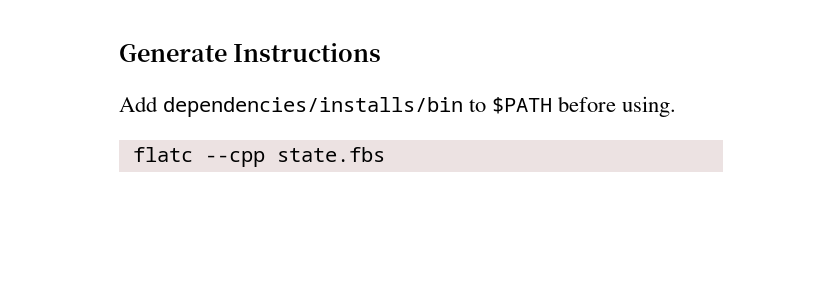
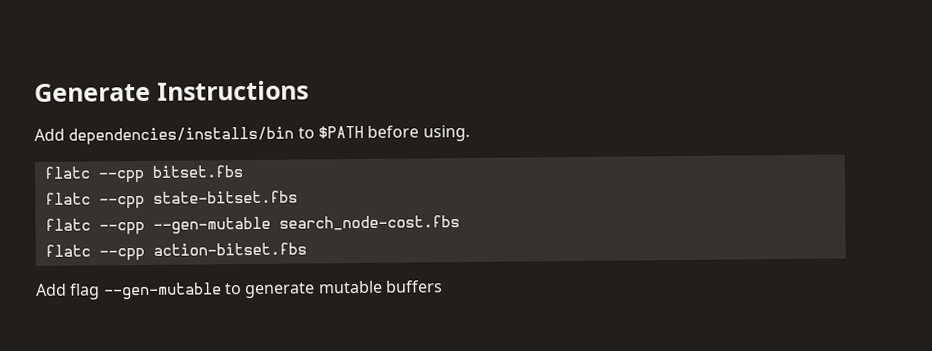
- flatc --cpp state.fbs
+ flatc --cpp bitset.fbs
+ flatc --cpp state-bitset.fbs
+ flatc --cpp --gen-mutable search_node-cost.fbs
+ flatc --cpp action-bitset.fbs
+ Add flag --gen-mutable to generate mutable buffers

